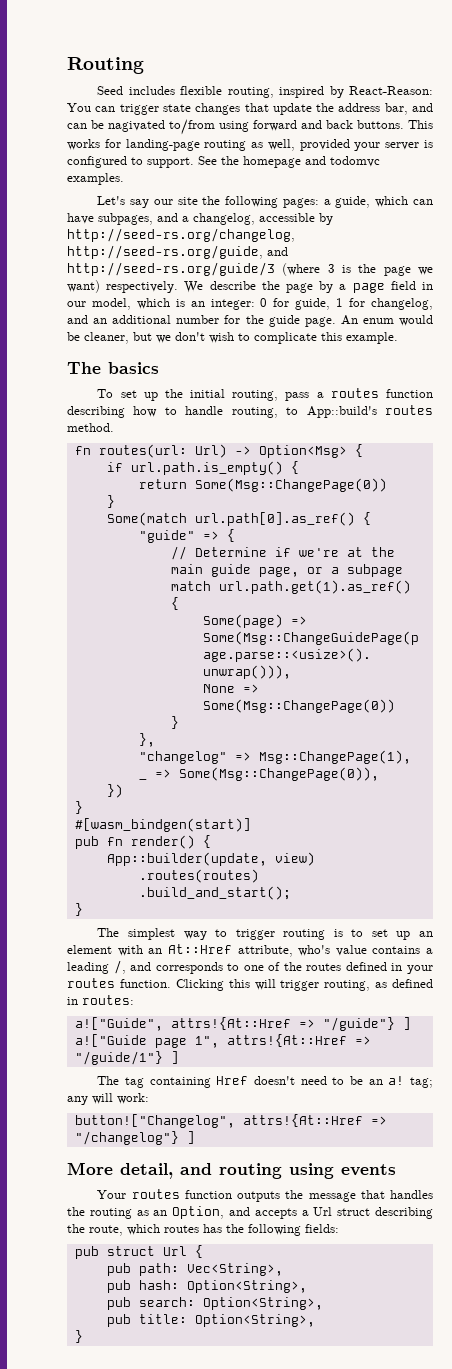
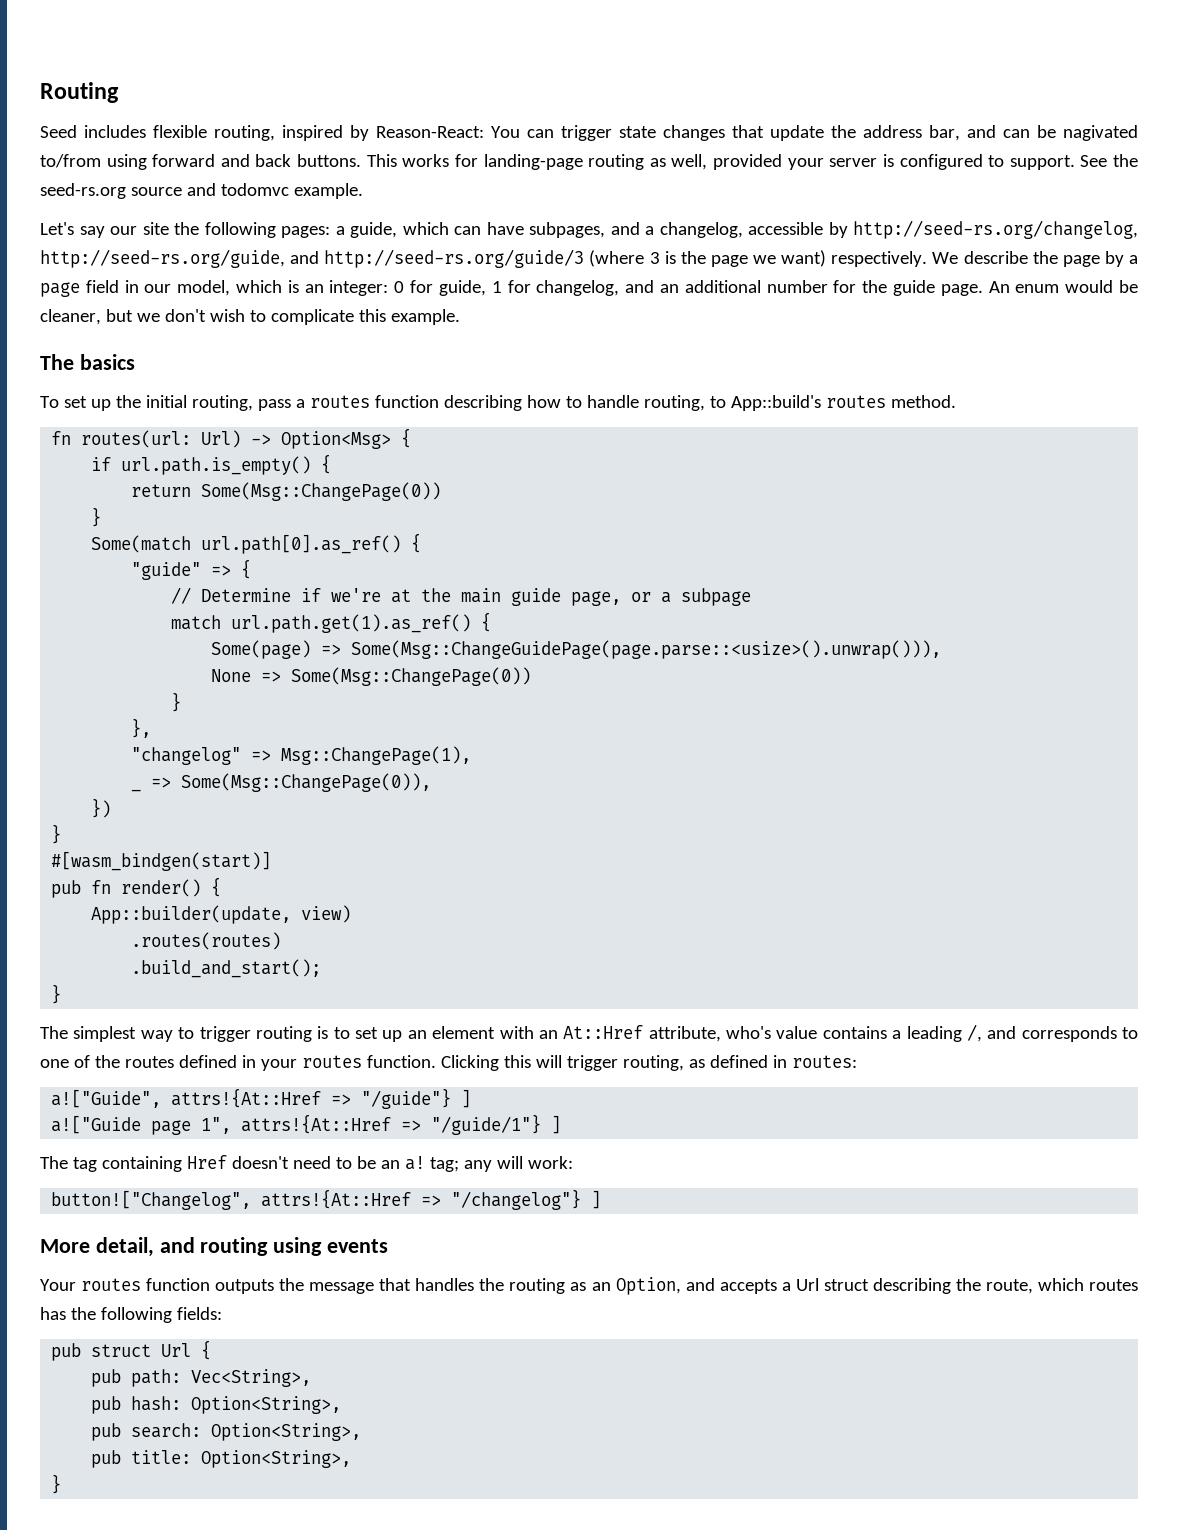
- Seed includes flexible routing, inspired by React-Reason: You can trigger state changes that update the address bar, and can be nagivated to/from using forward and back buttons.
+ Seed includes flexible routing, inspired by Reason-React: You can trigger state changes that update the address bar, and can be nagivated to/from using forward and back buttons.
- See the homepage and todomvc examples.
+ See the seed-rs.org source and todomvc example.

